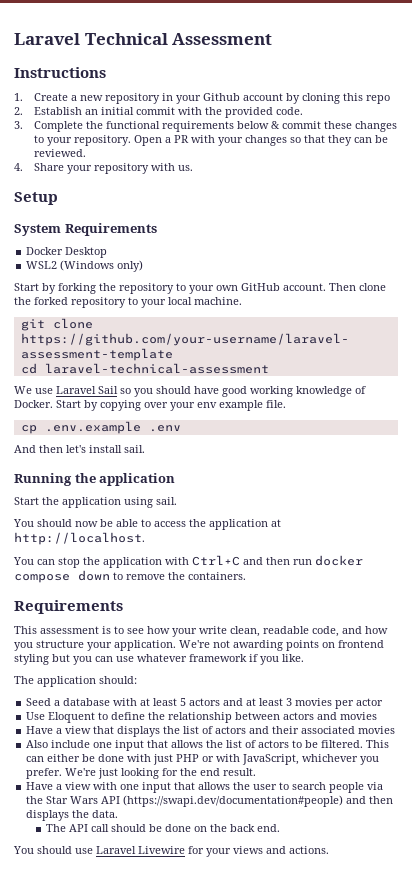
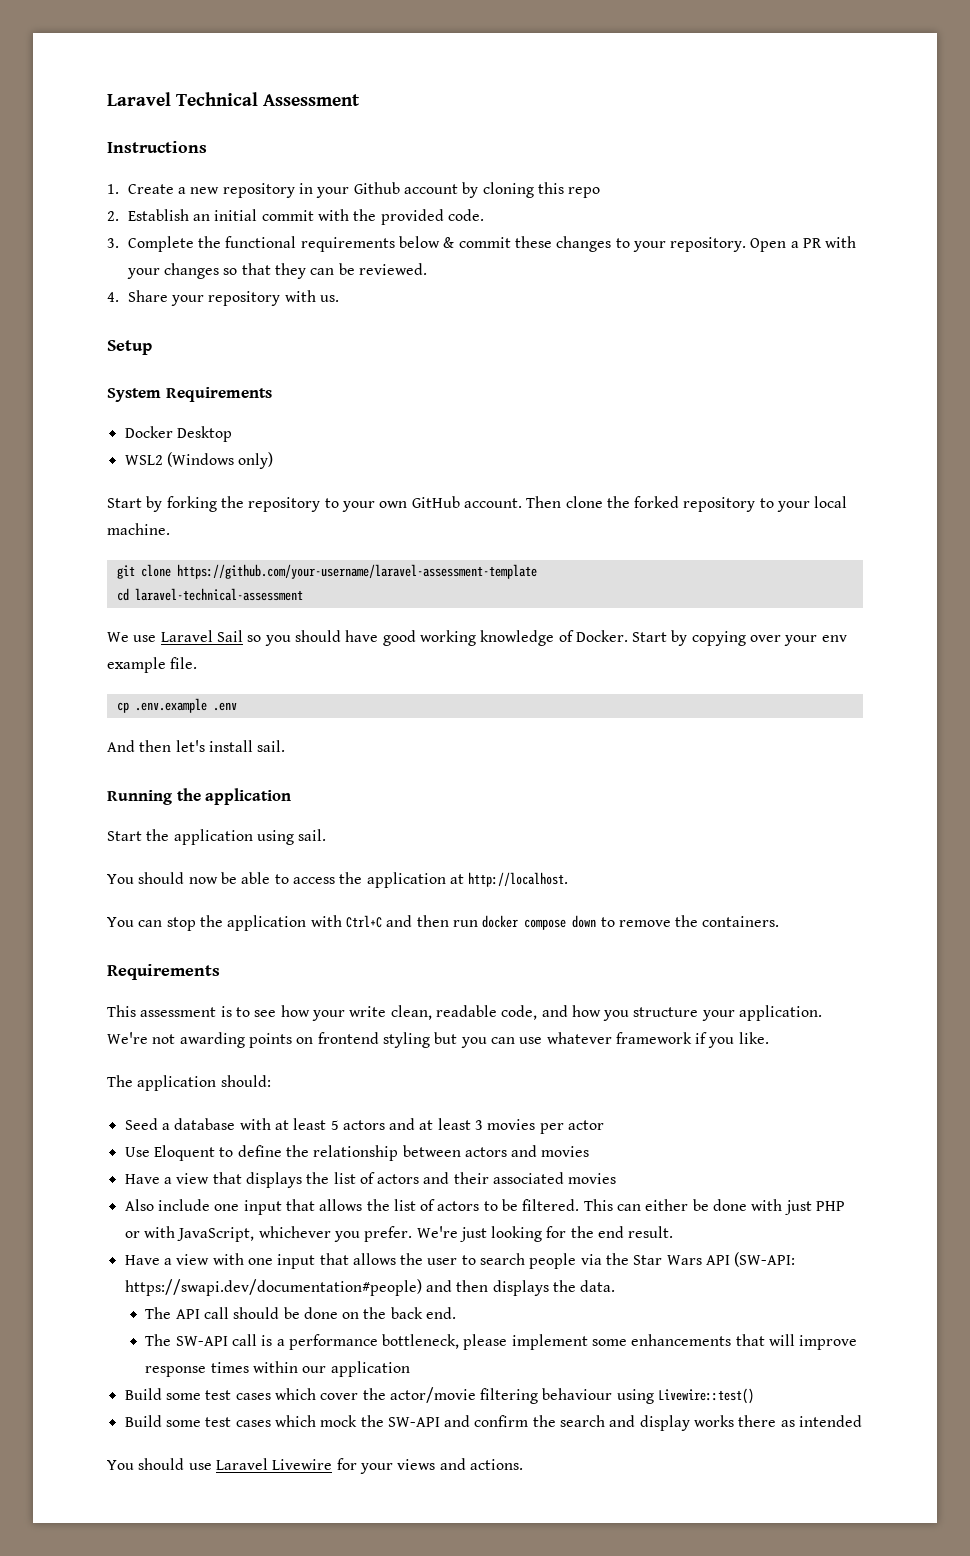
- Have a view with one input that allows the user to search people via the Star Wars API (https://swapi.dev/documentation#people) and then displays the data.
+ Have a view with one input that allows the user to search people via the Star Wars API (SW-API: https://swapi.dev/documentation#people) and then displays the data.
+ The SW-API call is a performance bottleneck, please implement some enhancements that will improve response times within our application
+ Build some test cases which cover the actor/movie filtering behaviour using Livewire::test()
+ Build some test cases which mock the SW-API and confirm the search and display works there as intended

